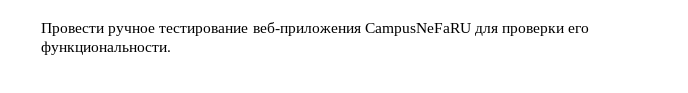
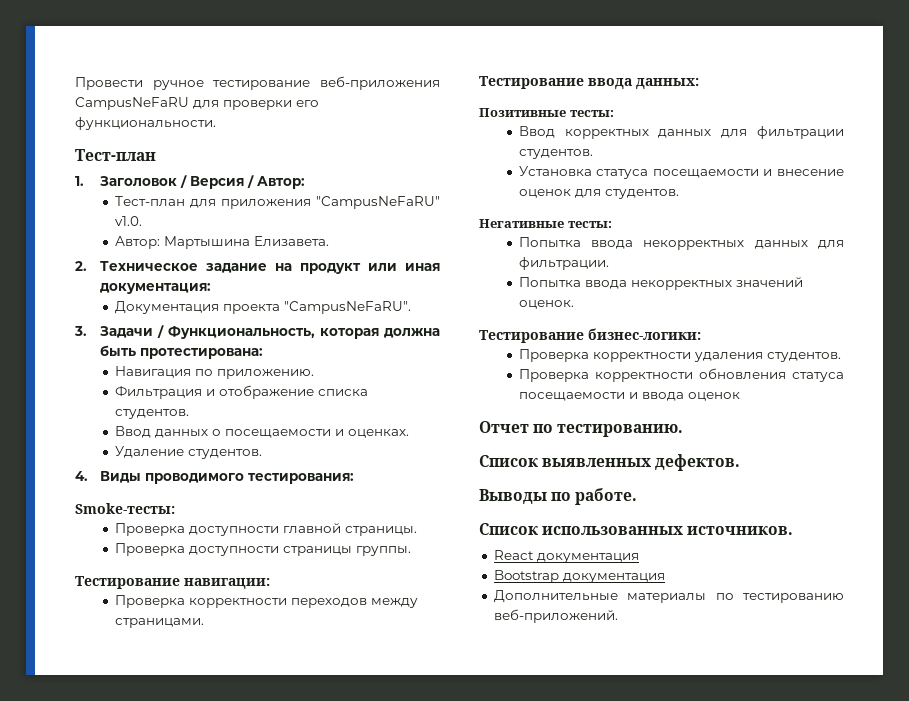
  Провести ручное тестирование веб-приложения CampusNeFaRU для проверки его функциональности.
+ Тест-план
+ 1. Заголовок / Версия / Автор:
+ Тест-план для приложения "CampusNeFaRU" v1.0.
+ Автор: Мартышина Елизавета.
+ 2. Техническое задание на продукт или иная документация:
+ Документация проекта "CampusNeFaRU".
+ 3. Задачи / Функциональность, которая должна быть протестирована:
+ Навигация по приложению.
+ Фильтрация и отображение списка студентов.
+ Ввод данных о посещаемости и оценках.
+ Удаление студентов.
+ 4. Виды проводимого тестирования:
+ Smoke-тесты:
+ Проверка доступности главной страницы.
+ Проверка доступности страницы группы.
+ Тестирование навигации:
+ Проверка корректности переходов между страницами.
+ Тестирование ввода данных:
+ Позитивные тесты:
+ Ввод корректных данных для фильтрации студентов.
+ Установка статуса посещаемости и внесение оценок для студентов.
+ Негативные тесты:
+ Попытка ввода некорректных данных для фильтрации.
+ Попытка ввода некорректных значений оценок.
+ Тестирование бизнес-логики:
+ Проверка корректности удаления студентов.
+ Проверка корректности обновления статуса посещаемости и ввода оценок
+ Отчет по тестированию.
+ Список выявленных дефектов.
+ Выводы по работе.
+ Список использованных источников.
+ React документация
+ Bootstrap документация
+ Дополнительные материалы по тестированию веб-приложений.

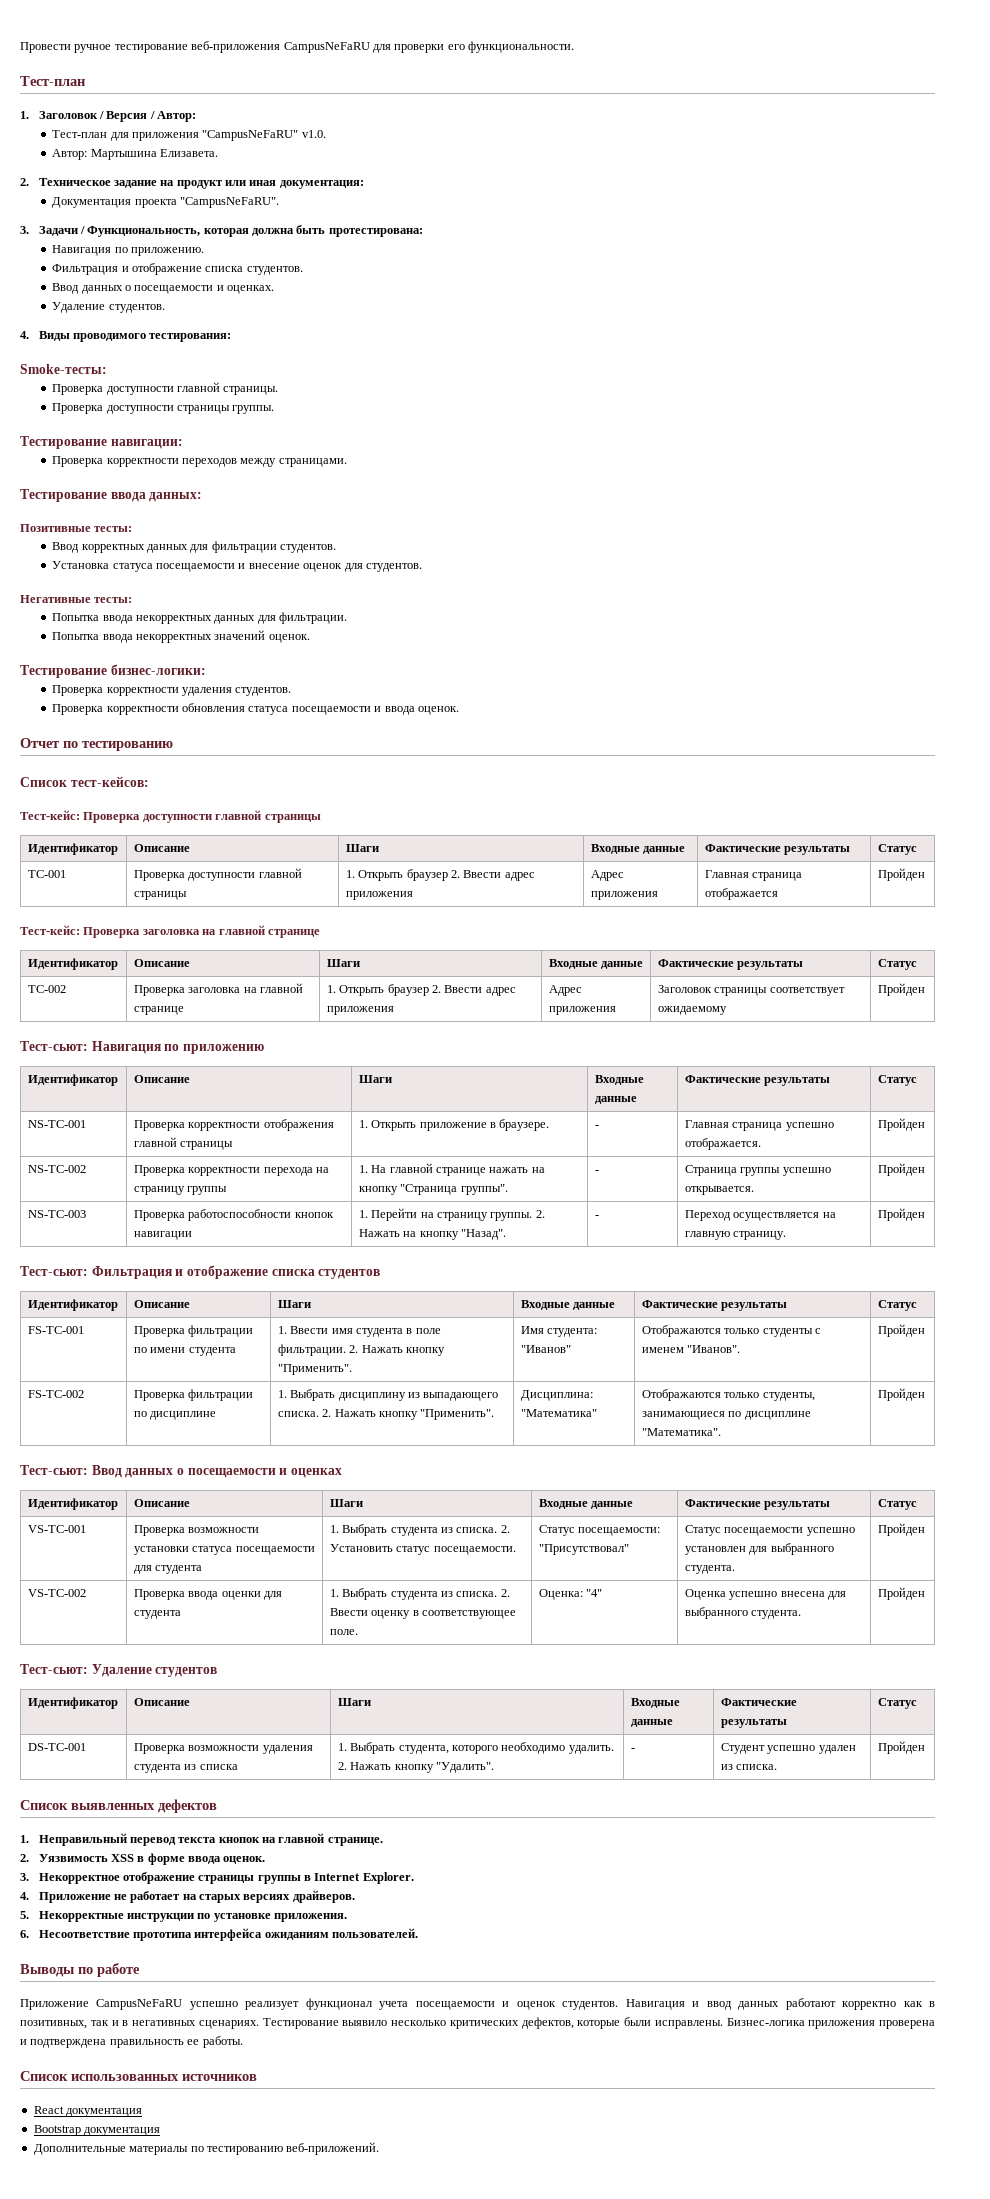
- Проверка корректности обновления статуса посещаемости и ввода оценок
+ Проверка корректности обновления статуса посещаемости и ввода оценок.
- Отчет по тестированию.
- Список выявленных дефектов.
- Выводы по работе.
+ Отчет по тестированию
+ Список тест-кейсов:
+ Тест-кейс: Проверка доступности главной страницы
+ Идентификатор | Описание | Шаги | Входные данные | Фактические результаты | Статус
+ TC-001 | Проверка доступности главной страницы | 1. Открыть браузер 2. Ввести адрес приложения | Адрес приложения | Главная страница отображается | Пройден
+ Тест-кейс: Проверка заголовка на главной странице
+ Идентификатор | Описание | Шаги | Входные данные | Фактические результаты | Статус
+ TC-002 | Проверка заголовка на главной странице | 1. Открыть браузер 2. Ввести адрес приложения | Адрес приложения | Заголовок страницы соответствует ожидаемому | Пройден
+ Тест-сьют: Навигация по приложению
+ Идентификатор | Описание | Шаги | Входные данные | Фактические результаты | Статус
+ NS-TC-001 | Проверка корректности отображения главной страницы | 1. Открыть приложение в браузере. | - | Главная страница успешно отображается. | Пройден
+ NS-TC-002 | Проверка корректности перехода на страницу группы | 1. На главной странице нажать на кнопку "Страница группы". | - | Страница группы успешно открывается. | Пройден
+ NS-TC-003 | Проверка работоспособности кнопок навигации | 1. Перейти на страницу группы. 2. Нажать на кнопку "Назад". | - | Переход осуществляется на главную страницу. | Пройден
+ Тест-сьют: Фильтрация и отображение списка студентов
+ Идентификатор | Описание | Шаги | Входные данные | Фактические результаты | Статус
+ FS-TC-001 | Проверка фильтрации по имени студента | 1. Ввести имя студента в поле фильтрации. 2. Нажать кнопку "Применить". | Имя студента: "Иванов" | Отображаются только студенты с именем "Иванов". | Пройден
+ FS-TC-002 | Проверка фильтрации по дисциплине | 1. Выбрать дисциплину из выпадающего списка. 2. Нажать кнопку "Применить". | Дисциплина: "Математика" | Отображаются только студенты, занимающиеся по дисциплине "Математика". | Пройден
+ Тест-сьют: Ввод данных о посещаемости и оценках
+ Идентификатор | Описание | Шаги | Входные данные | Фактические результаты | Статус
+ VS-TC-001 | Проверка возможности установки статуса посещаемости для студента | 1. Выбрать студента из списка. 2. Установить статус посещаемости. | Статус посещаемости: "Присутствовал" | Статус посещаемости успешно установлен для выбранного студента. | Пройден
+ VS-TC-002 | Проверка ввода оценки для студента | 1. Выбрать студента из списка. 2. Ввести оценку в соответствующее поле. | Оценка: "4" | Оценка успешно внесена для выбранного студента. | Пройден
+ Тест-сьют: Удаление студентов
+ Идентификатор | Описание | Шаги | Входные данные | Фактические результаты | Статус
+ DS-TC-001 | Проверка возможности удаления студента из списка | 1. Выбрать студента, которого необходимо удалить. 2. Нажать кнопку "Удалить". | - | Студент успешно удален из списка. | Пройден
+ Список выявленных дефектов
+ 1. Неправильный перевод текста кнопок на главной странице.
+ 2. Уязвимость XSS в форме ввода оценок.
+ 3. Некорректное отображение страницы группы в Internet Explorer.
+ 4. Приложение не работает на старых версиях драйверов.
+ 5. Некорректные инструкции по установке приложения.
+ 6. Несоответствие прототипа интерфейса ожиданиям пользователей.
+ Выводы по работе
+ Приложение CampusNeFaRU успешно реализует функционал учета посещаемости и оценок студентов. Навигация и ввод данных работают корректно как в позитивных, так и в негативных сценариях. Тестирование выявило несколько критических дефектов, которые были исправлены. Бизнес-логика приложения проверена и подтверждена правильность ее работы.
- Список использованных источников.
+ Список использованных источников

